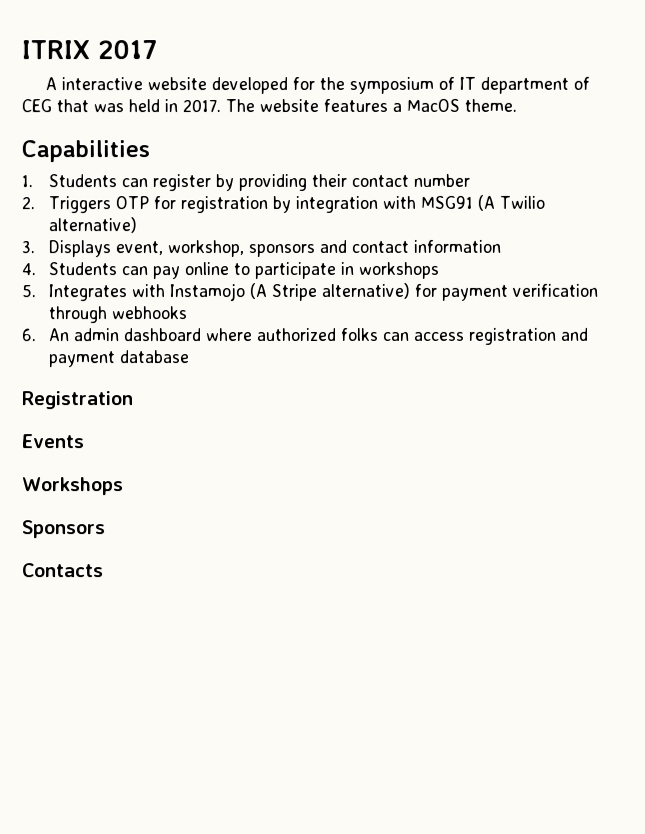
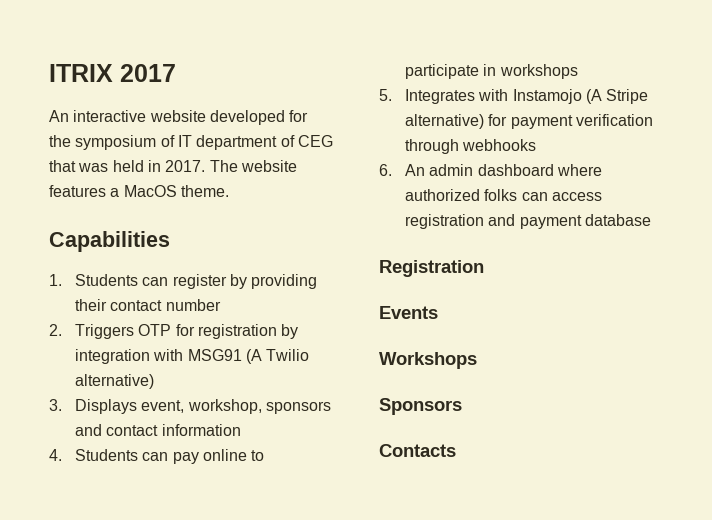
- A interactive website developed for the symposium of IT department of CEG that was held in 2017.
+ An interactive website developed for the symposium of IT department of CEG that was held in 2017.

